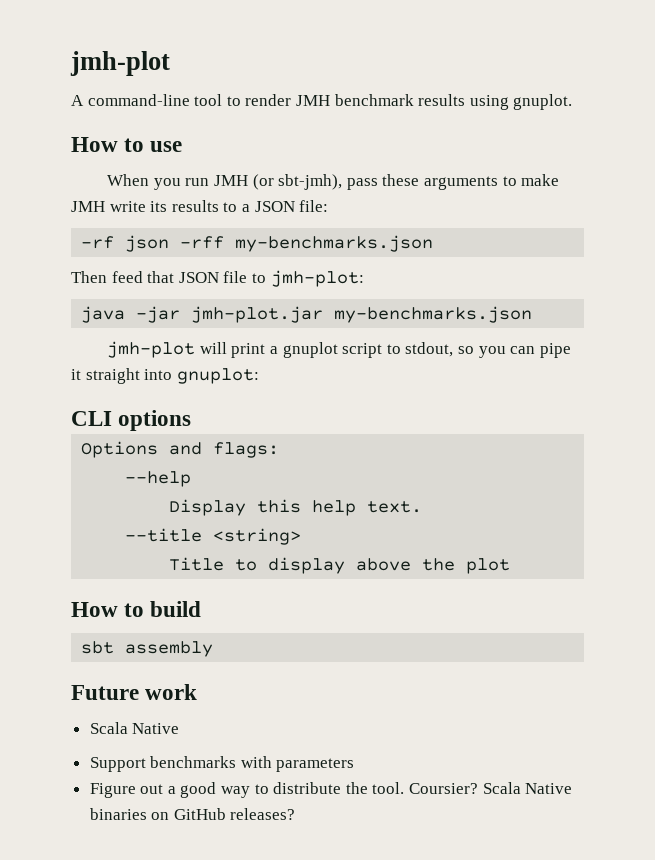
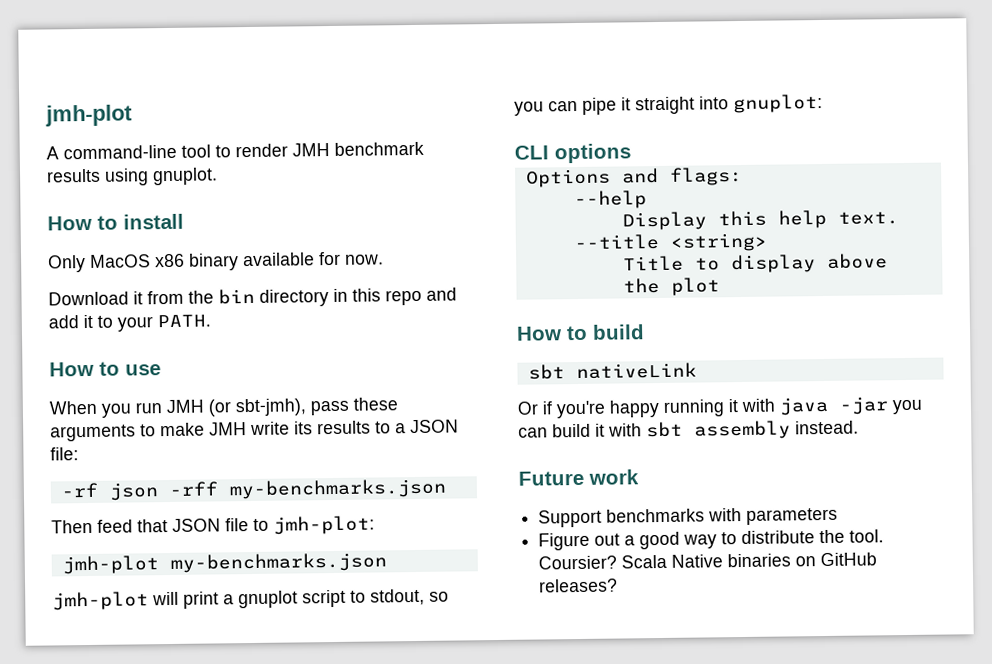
+ How to install
+ Only MacOS x86 binary available for now.
+ Download it from the bin directory in this repo and add it to your PATH.
- java -jar jmh-plot.jar my-benchmarks.json
+ jmh-plot my-benchmarks.json
- sbt assembly
+ sbt nativeLink
+ Or if you're happy running it with java -jar you can build it with sbt assembly instead.
  Future work
- Scala Native

